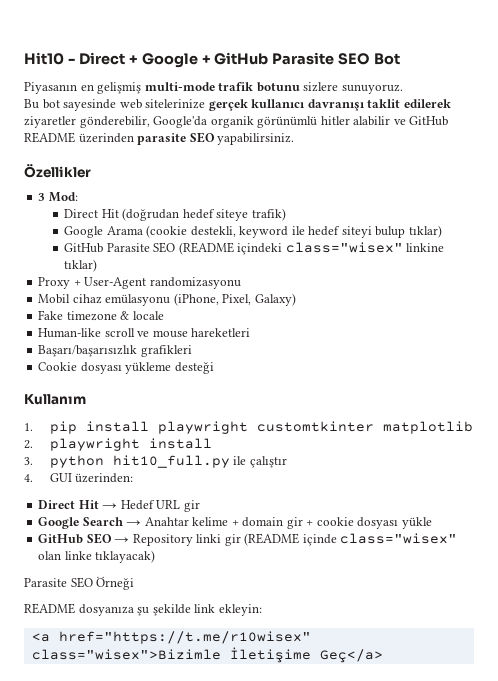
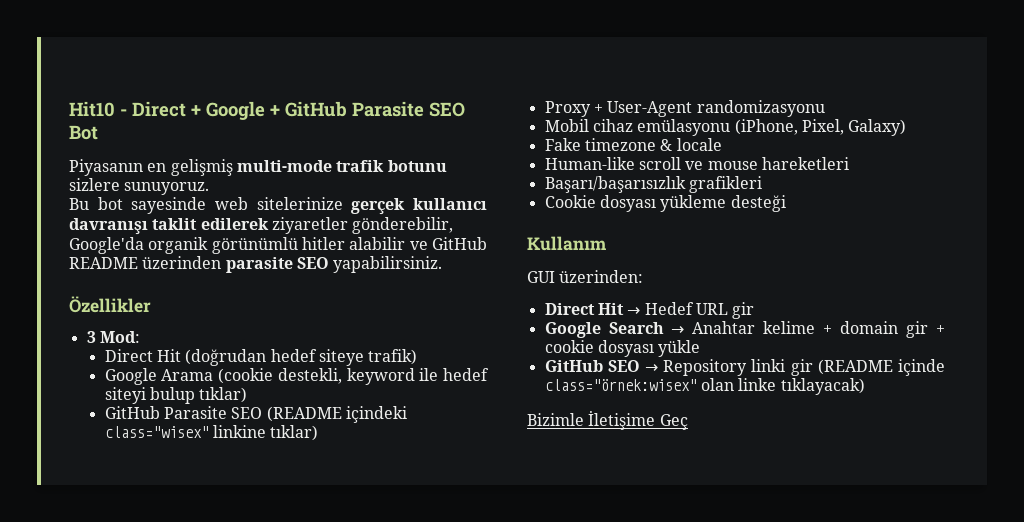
- 1. pip install playwright customtkinter matplotlib
- 2. playwright install
- 3. python hit10_full.py ile çalıştır
- 4. GUI üzerinden:
+ GUI üzerinden:
- GitHub SEO → Repository linki gir (README içinde class="wisex" olan linke tıklayacak)
+ GitHub SEO → Repository linki gir (README içinde class="örnek:wisex" olan linke tıklayacak)
- Parasite SEO Örneği
- README dosyanıza şu şekilde link ekleyin:
- <a href="https://t.me/r10wisex" class="wisex">Bizimle İletişime Geç</a>
+ Bizimle İletişime Geç

